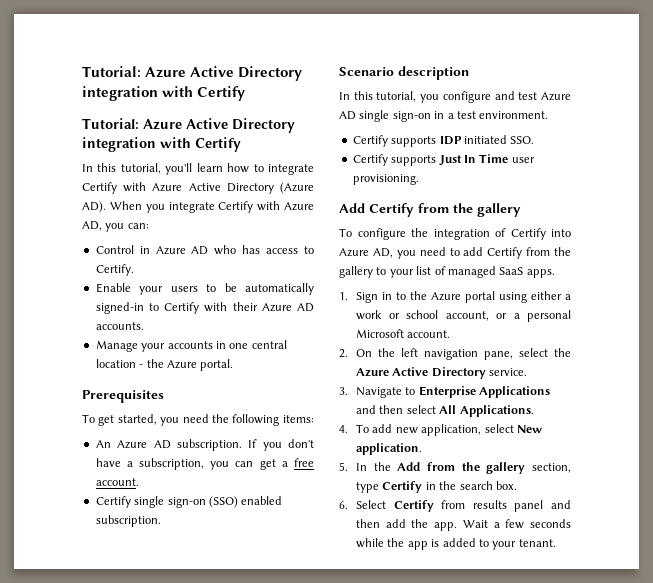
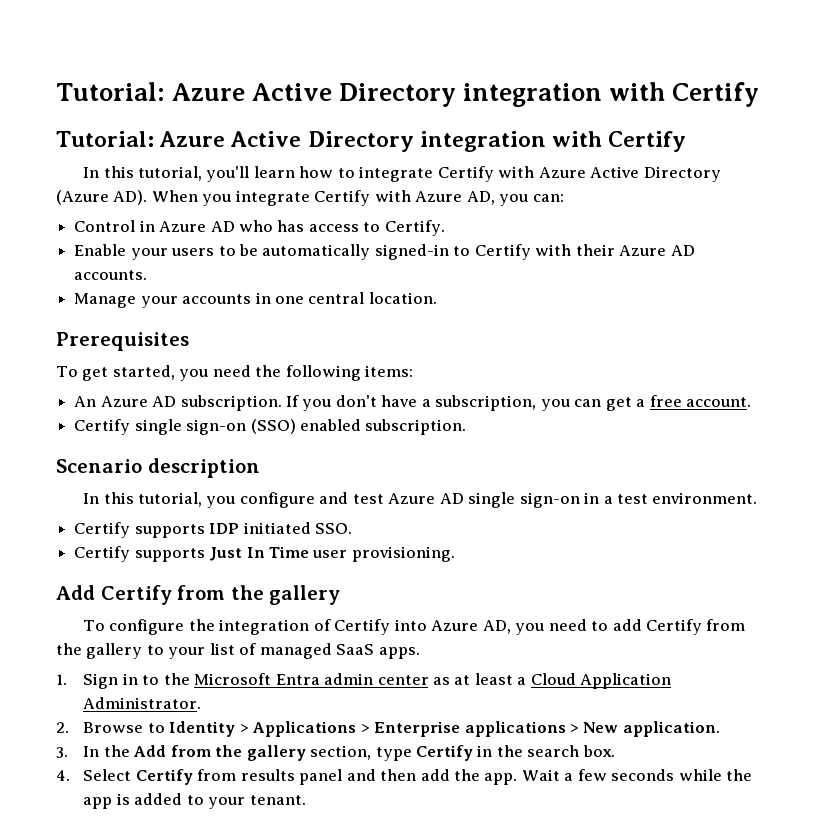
- Manage your accounts in one central location - the Azure portal.
+ Manage your accounts in one central location.
- 1. Sign in to the Azure portal using either a work or school account, or a personal Microsoft account.
- 2. On the left navigation pane, select the Azure Active Directory service.
- 3. Navigate to Enterprise Applications and then select All Applications.
- 4. To add new application, select New application.
+ 1. Sign in to the Microsoft Entra admin center as at least a Cloud Application Administrator.
+ 2. Browse to Identity > Applications > Enterprise applications > New application.
- 5. In the Add from the gallery section, type Certify in the search box.
+ 3. In the Add from the gallery section, type Certify in the search box.
- 6. Select Certify from results panel and then add the app.
+ 4. Select Certify from results panel and then add the app.

